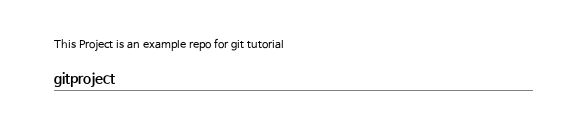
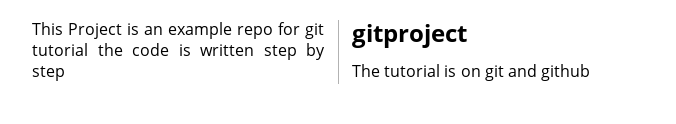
- This Project is an example repo for git tutorial
+ This Project is an example repo for git tutorial the code is written step by step
  gitproject
+ The tutorial is on git and github

